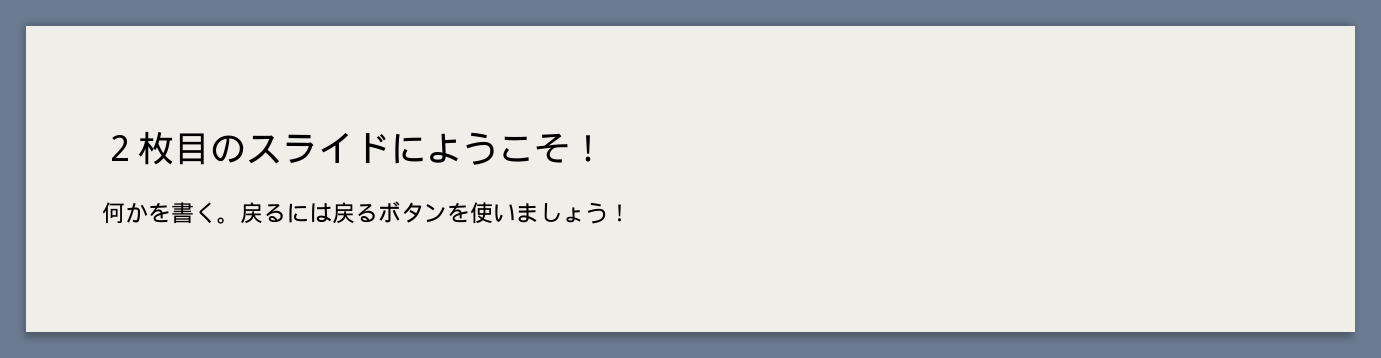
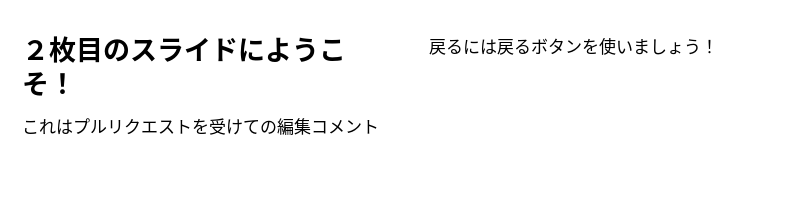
- 何かを書く。戻るには戻るボタンを使いましょう！
+ これはプルリクエストを受けての編集コメント戻るには戻るボタンを使いましょう！

